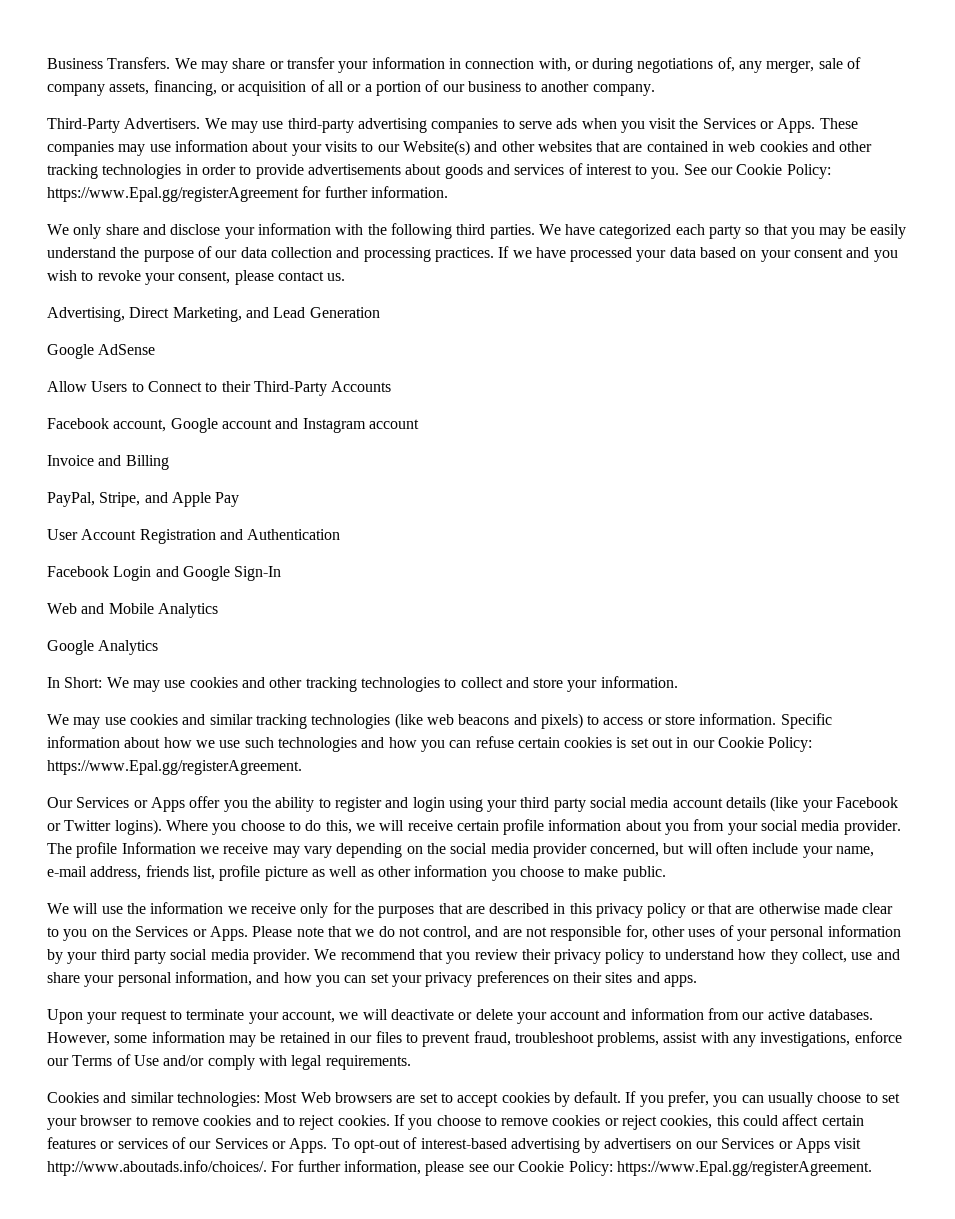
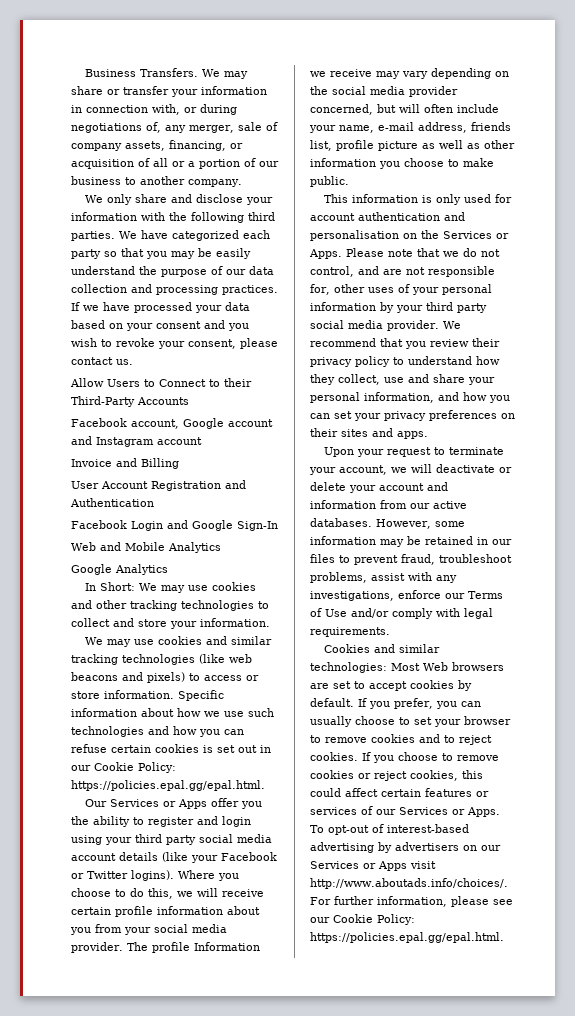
- Third-Party Advertisers. We may use third-party advertising companies to serve ads when you visit the Services or Apps. These companies may use information about your visits to our Website(s) and other websites that are contained in web cookies and other tracking technologies in order to provide advertisements about goods and services of interest to you. See our Cookie Policy: https://www.Epal.gg/registerAgreement for further information.
- Advertising, Direct Marketing, and Lead Generation
- Google AdSense
- PayPal, Stripe, and Apple Pay
- Specific information about how we use such technologies and how you can refuse certain cookies is set out in our Cookie Policy: https://www.Epal.gg/registerAgreement.
+ Specific information about how we use such technologies and how you can refuse certain cookies is set out in our Cookie Policy: https://policies.epal.gg/epal.html.
- We will use the information we receive only for the purposes that are described in this privacy policy or that are otherwise made clear to you on the Services or Apps.
+ This information is only used for account authentication and personalisation on the Services or Apps.
- To opt-out of interest-based advertising by advertisers on our Services or Apps visit http://www.aboutads.info/choices/. For further information, please see our Cookie Policy: https://www.Epal.gg/registerAgreement.
+ To opt-out of interest-based advertising by advertisers on our Services or Apps visit http://www.aboutads.info/choices/. For further information, please see our Cookie Policy: https://policies.epal.gg/epal.html.

